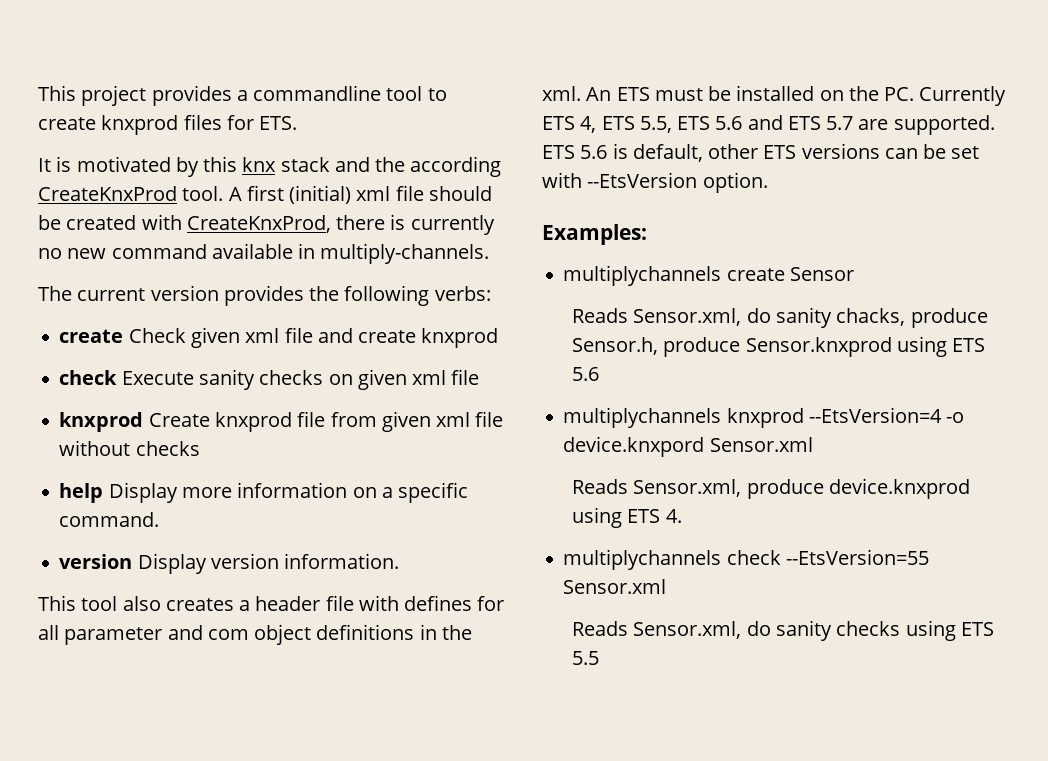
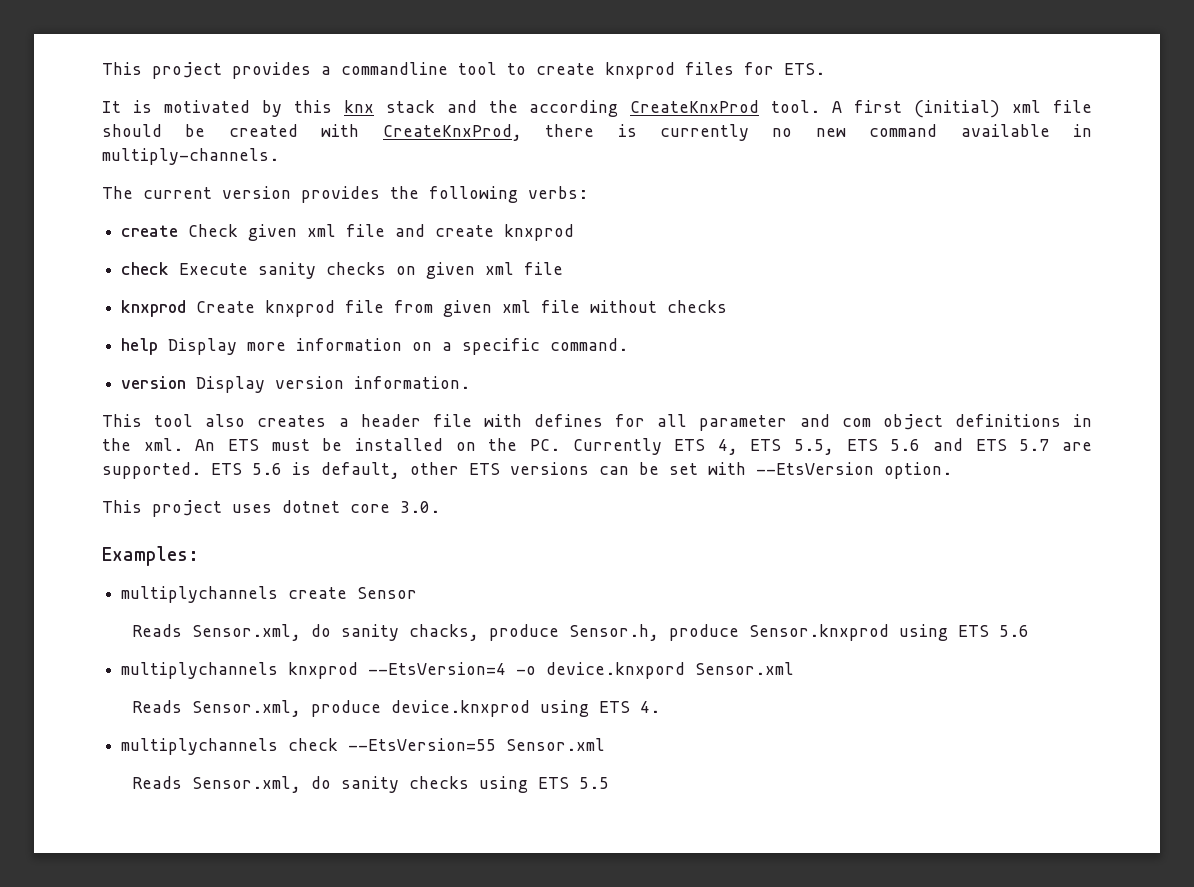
+ This project uses dotnet core 3.0.

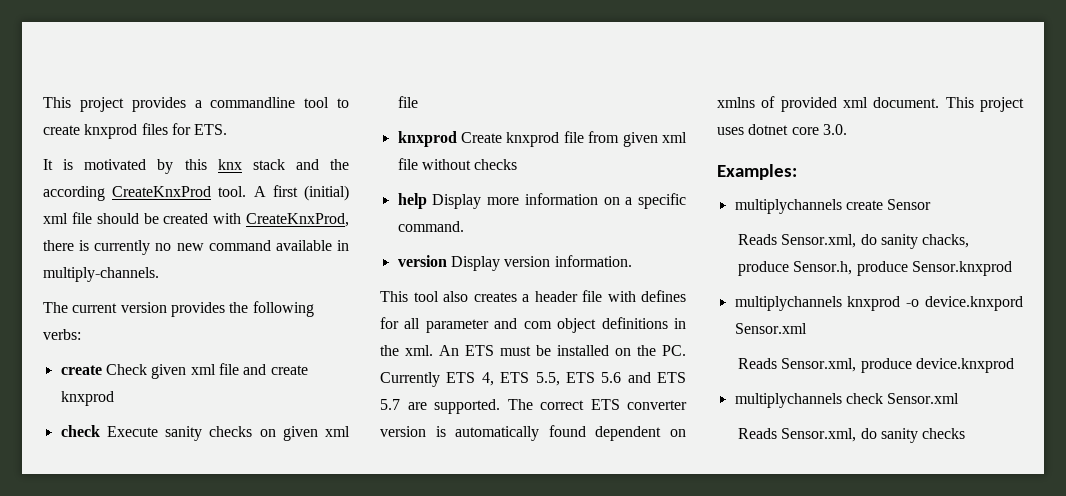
- ETS 5.6 is default, other ETS versions can be set with --EtsVersion option.
- This project uses dotnet core 3.0.
+ The correct ETS converter version is automatically found dependent on xmlns of provided xml document. This project uses dotnet core 3.0.
- Reads Sensor.xml, do sanity chacks, produce Sensor.h, produce Sensor.knxprod using ETS 5.6
+ Reads Sensor.xml, do sanity chacks, produce Sensor.h, produce Sensor.knxprod
- multiplychannels knxprod --EtsVersion=4 -o device.knxpord Sensor.xml
+ multiplychannels knxprod -o device.knxpord Sensor.xml
- Reads Sensor.xml, produce device.knxprod using ETS 4.
+ Reads Sensor.xml, produce device.knxprod
- multiplychannels check --EtsVersion=55 Sensor.xml
+ multiplychannels check Sensor.xml
- Reads Sensor.xml, do sanity checks using ETS 5.5
+ Reads Sensor.xml, do sanity checks

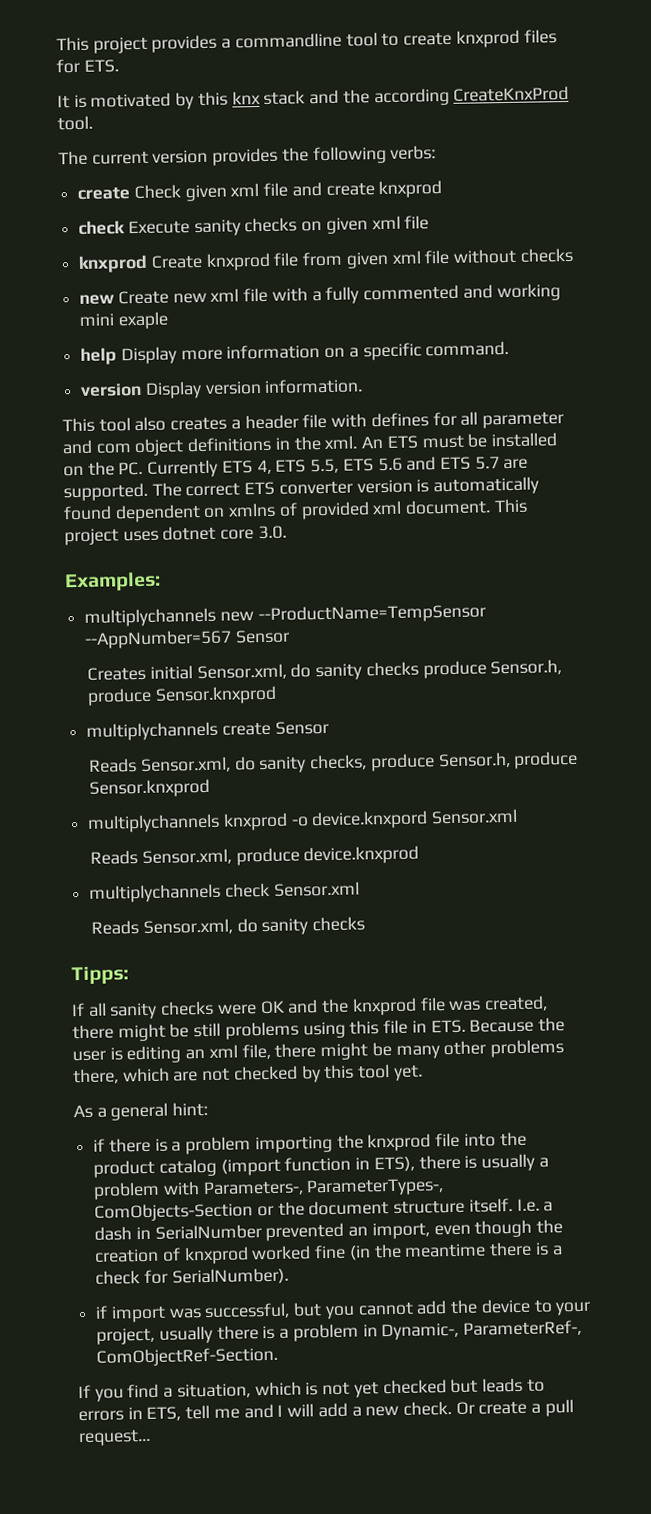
- A first (initial) xml file should be created with CreateKnxProd, there is currently no new command available in multiply-channels.
+ new Create new xml file with a fully commented and working mini exaple
+ multiplychannels new --ProductName=TempSensor --AppNumber=567 Sensor
+ Creates initial Sensor.xml, do sanity checks produce Sensor.h, produce Sensor.knxprod
- Reads Sensor.xml, do sanity chacks, produce Sensor.h, produce Sensor.knxprod
+ Reads Sensor.xml, do sanity checks, produce Sensor.h, produce Sensor.knxprod
+ Tipps:
+ If all sanity checks were OK and the knxprod file was created, there might be still problems using this file in ETS. Because the user is editing an xml file, there might be many other problems there, which are not checked by this tool yet.
+ As a general hint:
+ if there is a problem importing the knxprod file into the product catalog (import function in ETS), there is usually a problem with Parameters-, ParameterTypes-, ComObjects-Section or the document structure itself. I.e. a dash in SerialNumber prevented an import, even though the creation of knxprod worked fine (in the meantime there is a check for SerialNumber).
+ if import was successful, but you cannot add the device to your project, usually there is a problem in Dynamic-, ParameterRef-, ComObjectRef-Section.
+ If you find a situation, which is not yet checked but leads to errors in ETS, tell me and I will add a new check. Or create a pull request...

